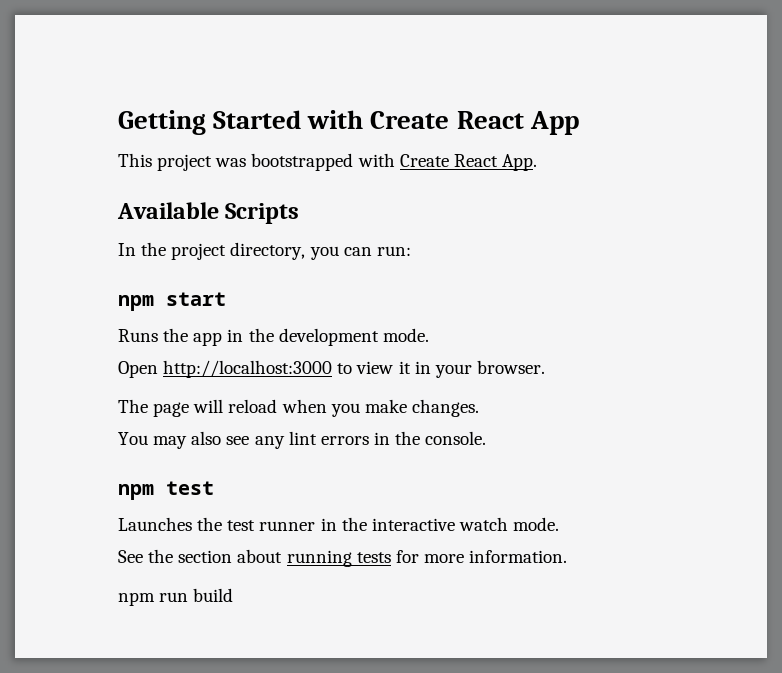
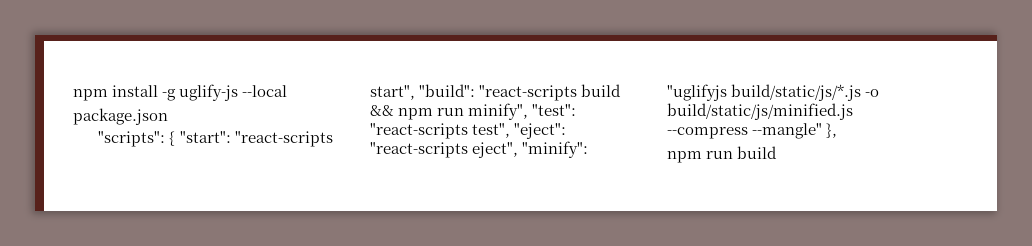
- Getting Started with Create React App
- This project was bootstrapped with Create React App.
- Available Scripts
- In the project directory, you can run:
- npm start
- Runs the app in the development mode.
- Open http://localhost:3000 to view it in your browser.
- The page will reload when you make changes.
- You may also see any lint errors in the console.
- npm test
- Launches the test runner in the interactive watch mode.
- See the section about running tests for more information.
+ npm install -g uglify-js --local
+ package.json
+ "scripts": { "start": "react-scripts start", "build": "react-scripts build && npm run minify", "test": "react-scripts test", "eject": "react-scripts eject", "minify": "uglifyjs build/static/js/*.js -o build/static/js/minified.js --compress --mangle" },

